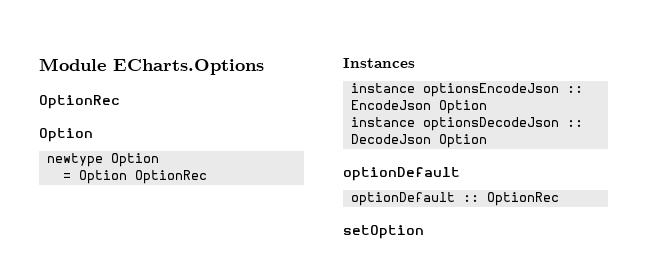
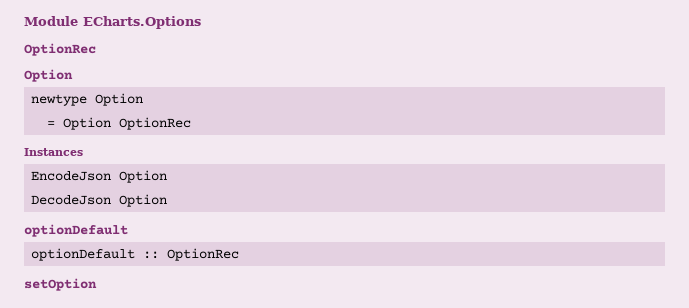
- instance optionsEncodeJson :: EncodeJson Option
+ EncodeJson Option
- instance optionsDecodeJson :: DecodeJson Option
+ DecodeJson Option

